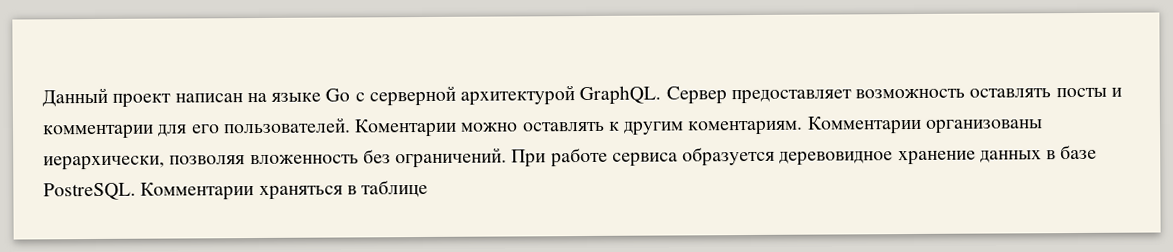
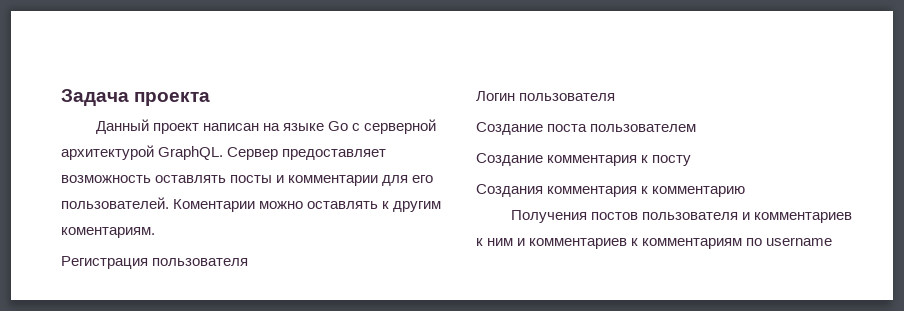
+ Задача проекта
- Коментарии можно оставлять к другим коментариям. Комментарии организованы иерархически, позволяя вложенность без ограничений. При работе сервиса образуется деревовидное хранение данных в базе PostreSQL. Комментарии храняться в таблице
+ Коментарии можно оставлять к другим коментариям.
+ Регистрация пользователя
+ Логин пользователя
+ Создание поста пользователем
+ Создание комментария к посту
+ Создания комментария к комментарию
+ Получения постов пользователя и комментариев к ним и комментариев к комментариям по username

